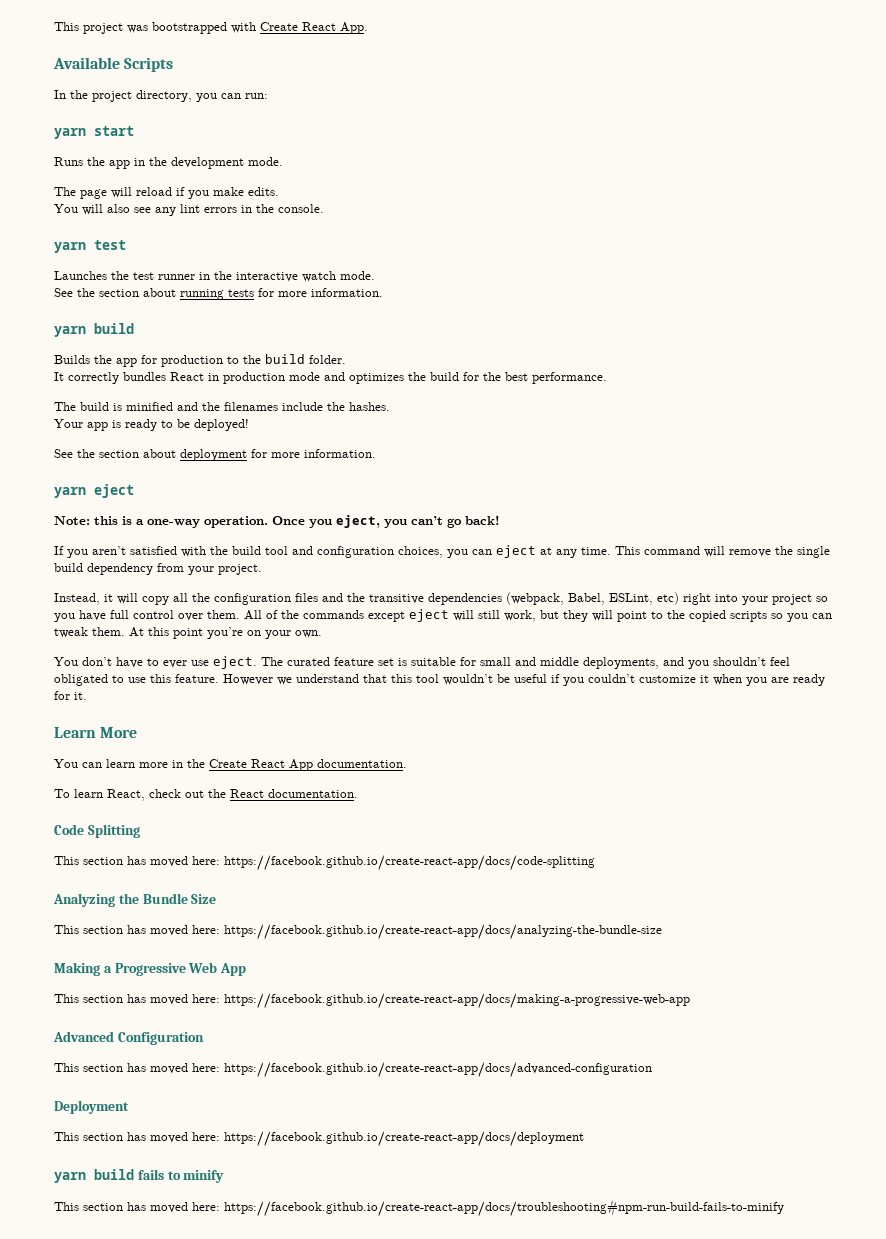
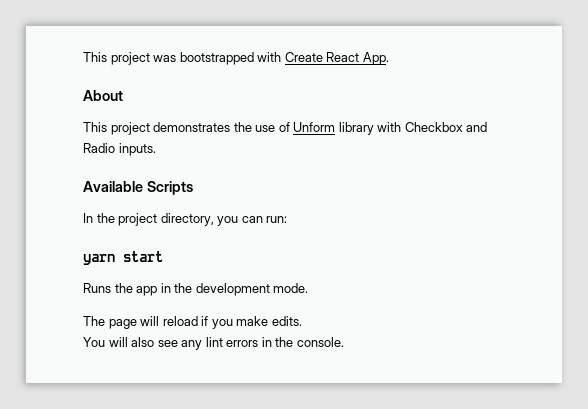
+ About
+ This project demonstrates the use of Unform library with Checkbox and Radio inputs.
- yarn test
- Launches the test runner in the interactive watch mode.
- See the section about running tests for more information.
- yarn build
- Builds the app for production to the build folder.
- It correctly bundles React in production mode and optimizes the build for the best performance.
- The build is minified and the filenames include the hashes.
- Your app is ready to be deployed!
- See the section about deployment for more information.
- yarn eject
- Note: this is a one-way operation. Once you eject, you can’t go back!
- If you aren’t satisfied with the build tool and configuration choices, you can eject at any time. This command will remove the single build dependency from your project.
- Instead, it will copy all the configuration files and the transitive dependencies (webpack, Babel, ESLint, etc) right into your project so you have full control over them. All of the commands except eject will still work, but they will point to the copied scripts so you can tweak them. At this point you’re on your own.
- You don’t have to ever use eject. The curated feature set is suitable for small and middle deployments, and you shouldn’t feel obligated to use this feature. However we understand that this tool wouldn’t be useful if you couldn’t customize it when you are ready for it.
- Learn More
- You can learn more in the Create React App documentation.
- To learn React, check out the React documentation.
- Code Splitting
- This section has moved here: https://facebook.github.io/create-react-app/docs/code-splitting
- Analyzing the Bundle Size
- This section has moved here: https://facebook.github.io/create-react-app/docs/analyzing-the-bundle-size
- Making a Progressive Web App
- This section has moved here: https://facebook.github.io/create-react-app/docs/making-a-progressive-web-app
- Advanced Configuration
- This section has moved here: https://facebook.github.io/create-react-app/docs/advanced-configuration
- Deployment
- This section has moved here: https://facebook.github.io/create-react-app/docs/deployment
- yarn build fails to minify
- This section has moved here: https://facebook.github.io/create-react-app/docs/troubleshooting#npm-run-build-fails-to-minify

